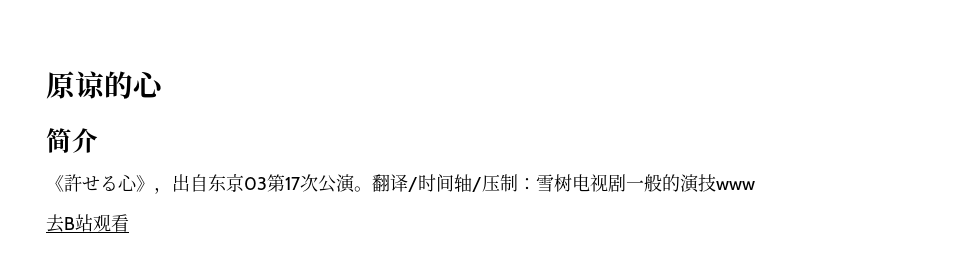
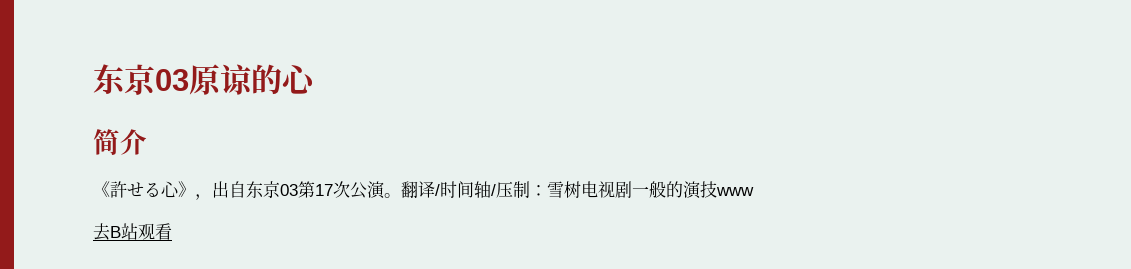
- 原谅的心
+ 东京03原谅的心

